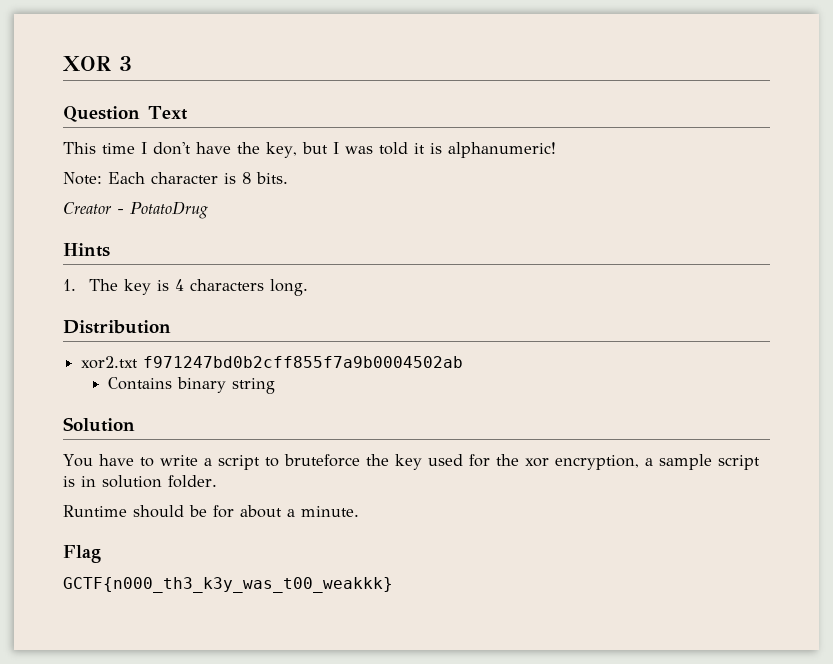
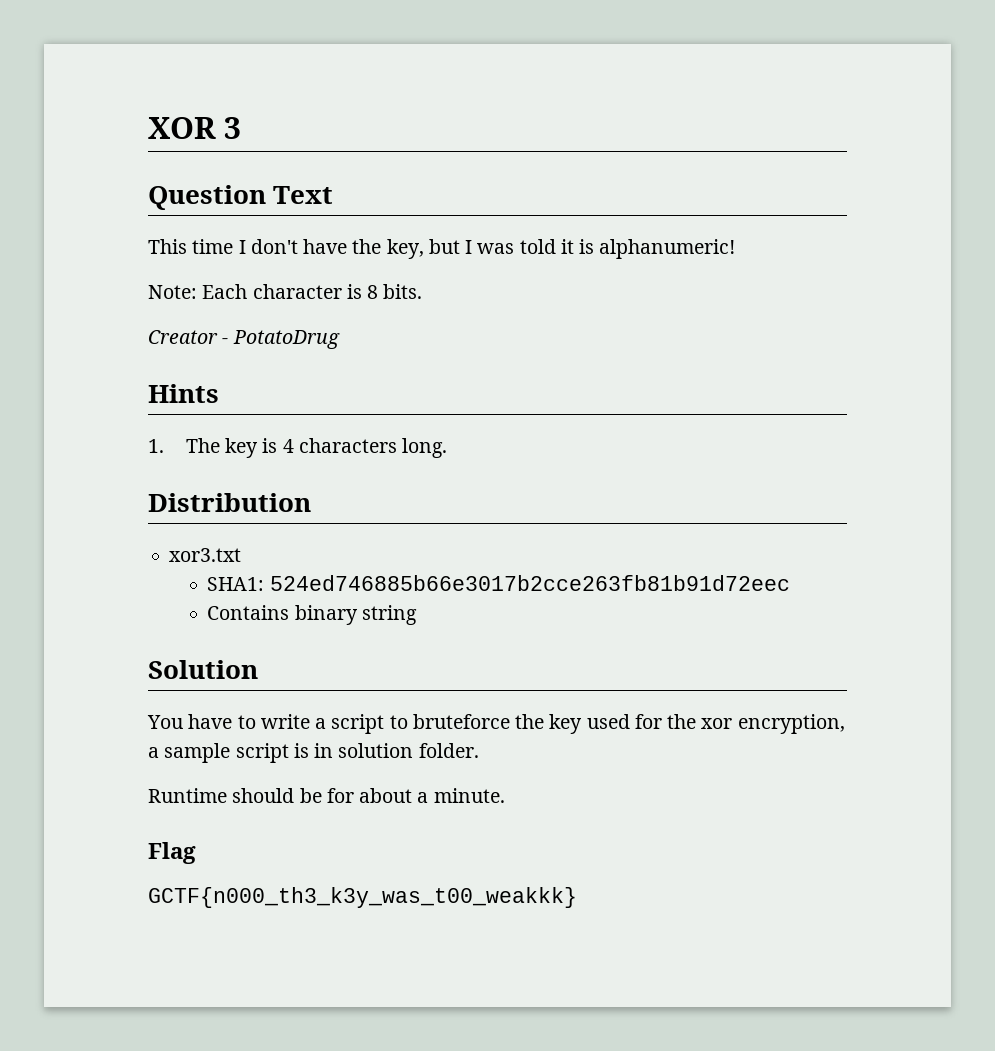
- xor2.txt f971247bd0b2cff855f7a9b0004502ab
+ xor3.txt
+ SHA1: 524ed746885b66e3017b2cce263fb81b91d72eec

